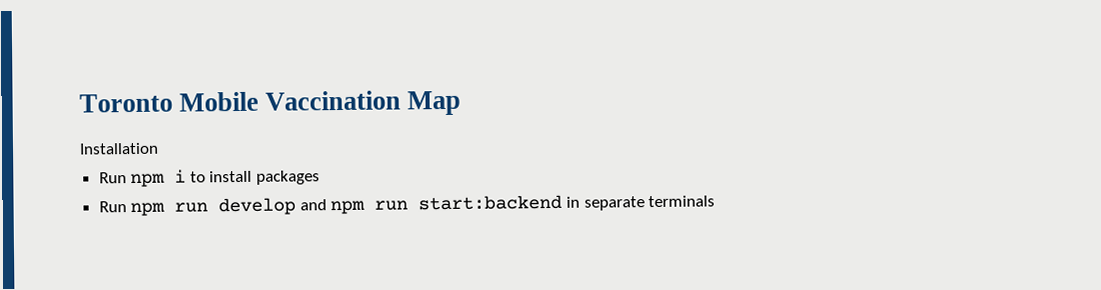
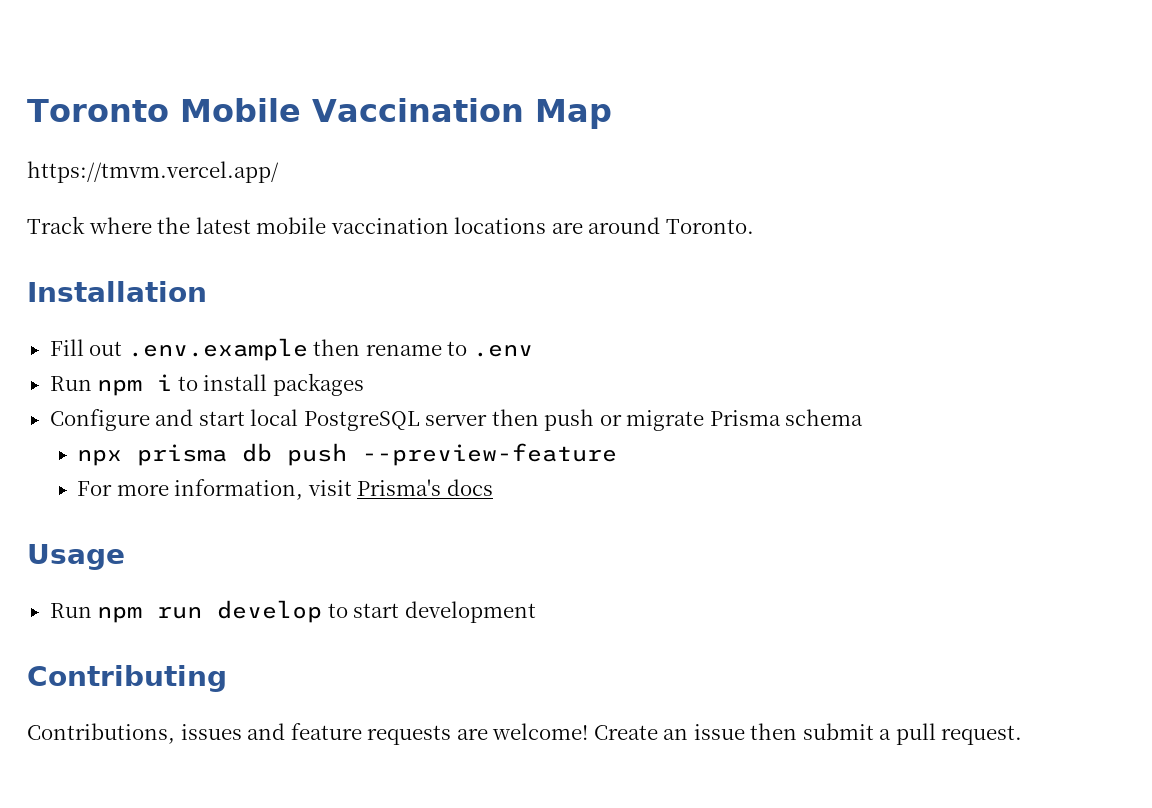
+ https://tmvm.vercel.app/
+ Track where the latest mobile vaccination locations are around Toronto.
  Installation
+ Fill out .env.example then rename to .env
- Run npm run develop and npm run start:backend in separate terminals
+ Configure and start local PostgreSQL server then push or migrate Prisma schema
+ npx prisma db push --preview-feature
+ For more information, visit Prisma's docs
+ Usage
+ Run npm run develop to start development
+ Contributing
+ Contributions, issues and feature requests are welcome! Create an issue then submit a pull request.

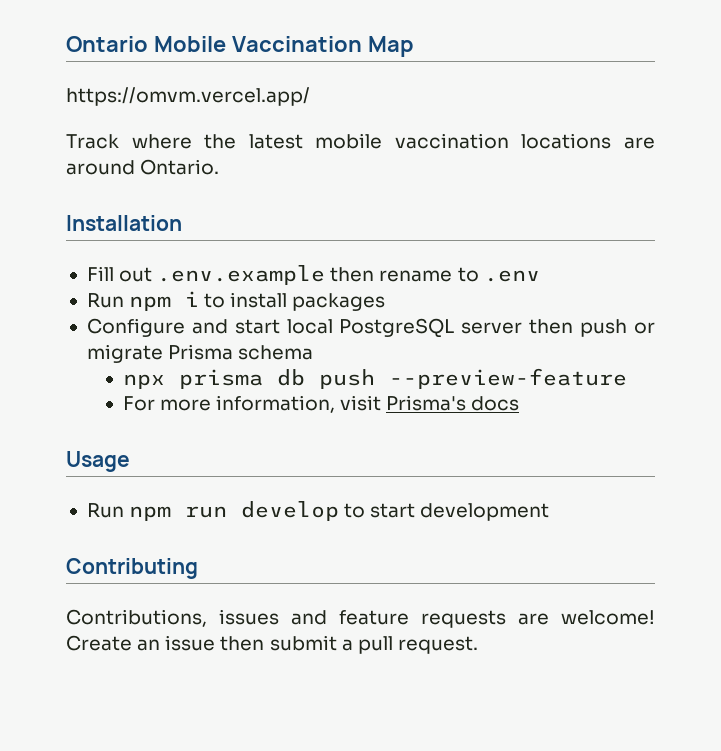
- Toronto Mobile Vaccination Map
+ Ontario Mobile Vaccination Map
- https://tmvm.vercel.app/
+ https://omvm.vercel.app/
- Track where the latest mobile vaccination locations are around Toronto.
+ Track where the latest mobile vaccination locations are around Ontario.

